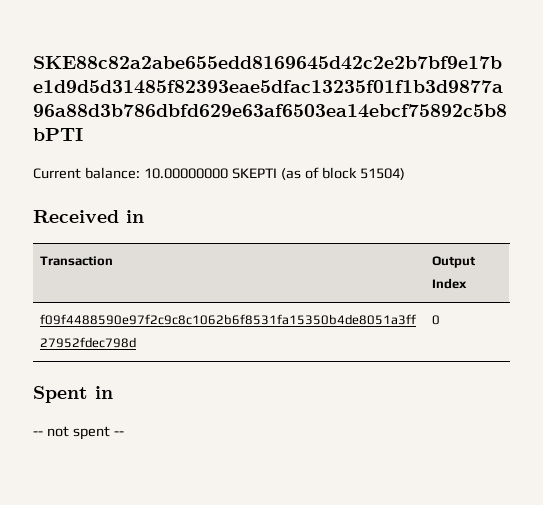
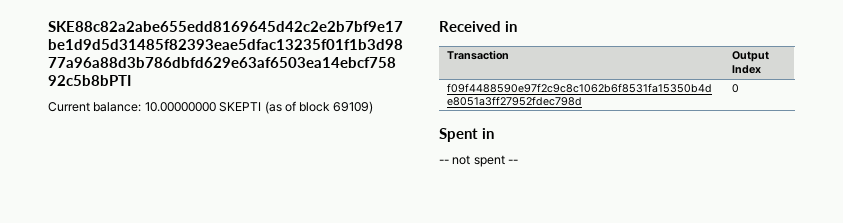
- Current balance: 10.00000000 SKEPTI (as of block 51504)
+ Current balance: 10.00000000 SKEPTI (as of block 69109)

